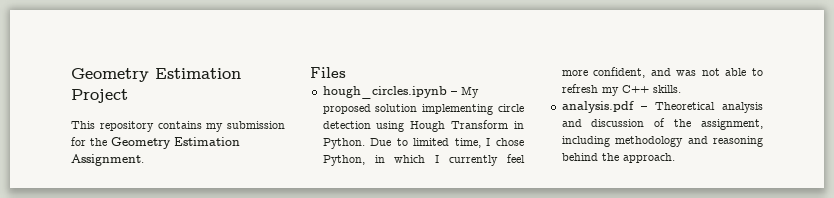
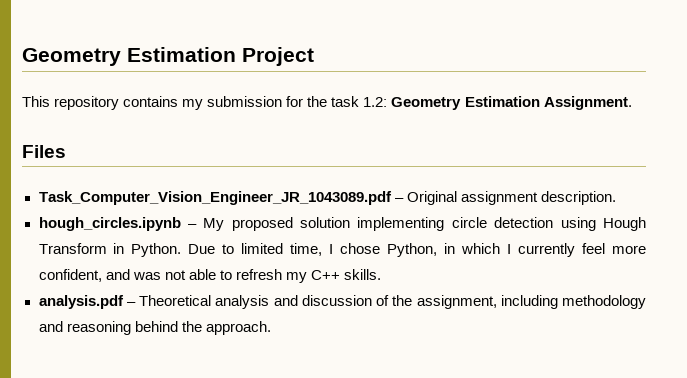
- This repository contains my submission for the Geometry Estimation Assignment.
+ This repository contains my submission for the task 1.2: Geometry Estimation Assignment.
+ Task_Computer_Vision_Engineer_JR_1043089.pdf – Original assignment description.

